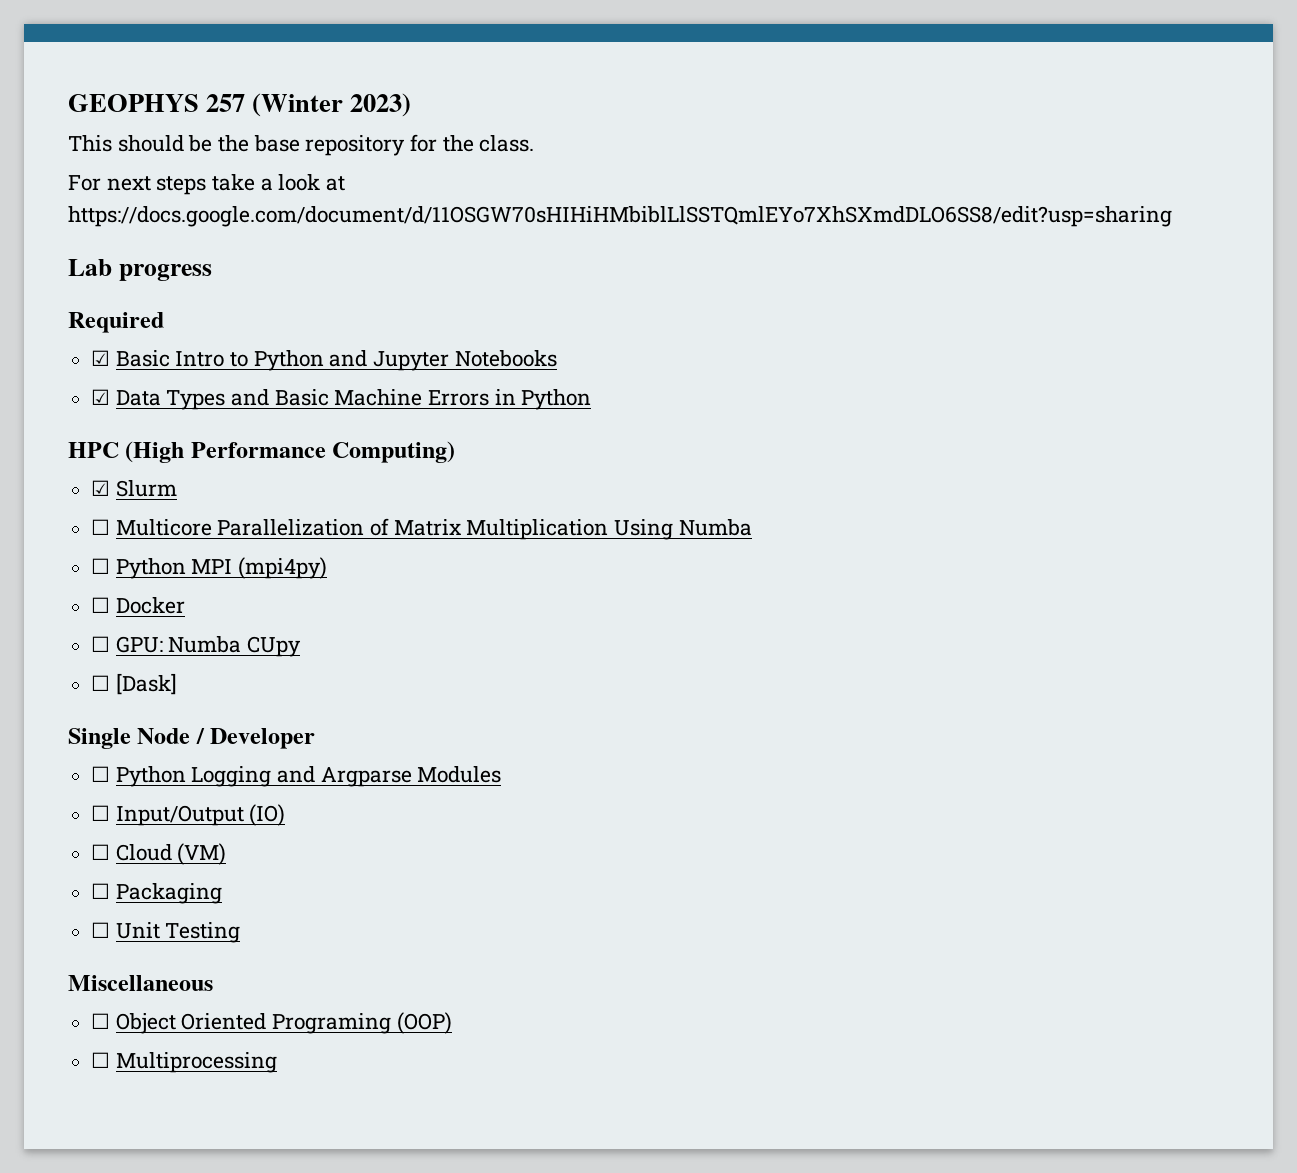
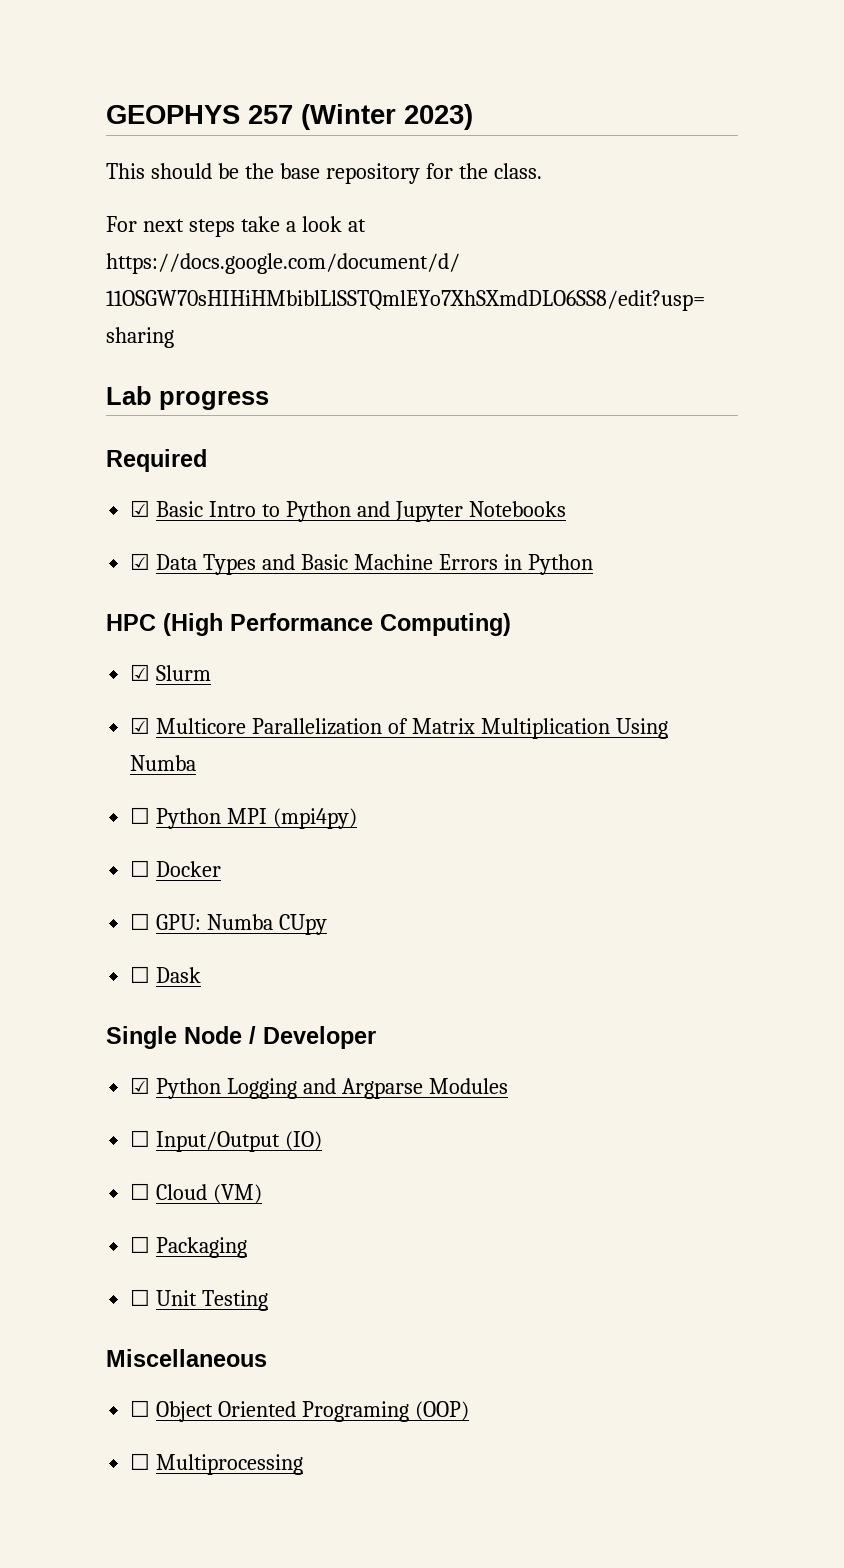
- ☐ Multicore Parallelization of Matrix Multiplication Using Numba
+ ☑ Multicore Parallelization of Matrix Multiplication Using Numba
- ☐ [Dask]
+ ☐ Dask
- ☐ Python Logging and Argparse Modules
+ ☑ Python Logging and Argparse Modules

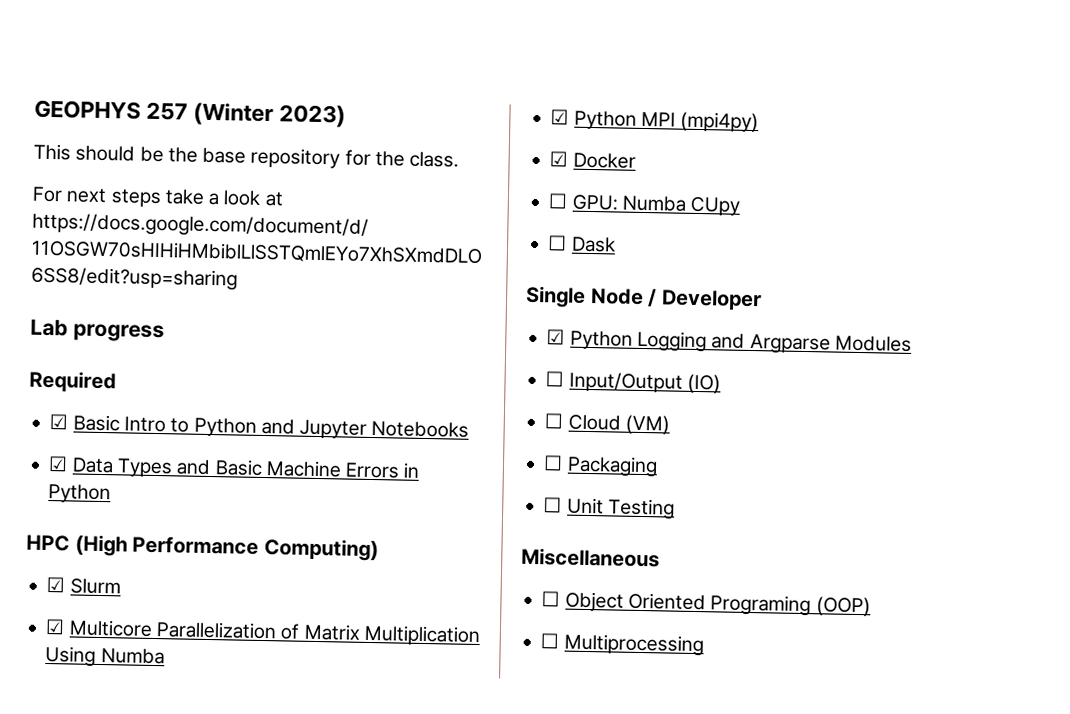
- ☐ Python MPI (mpi4py)
+ ☑ Python MPI (mpi4py)
- ☐ Docker
+ ☑ Docker

